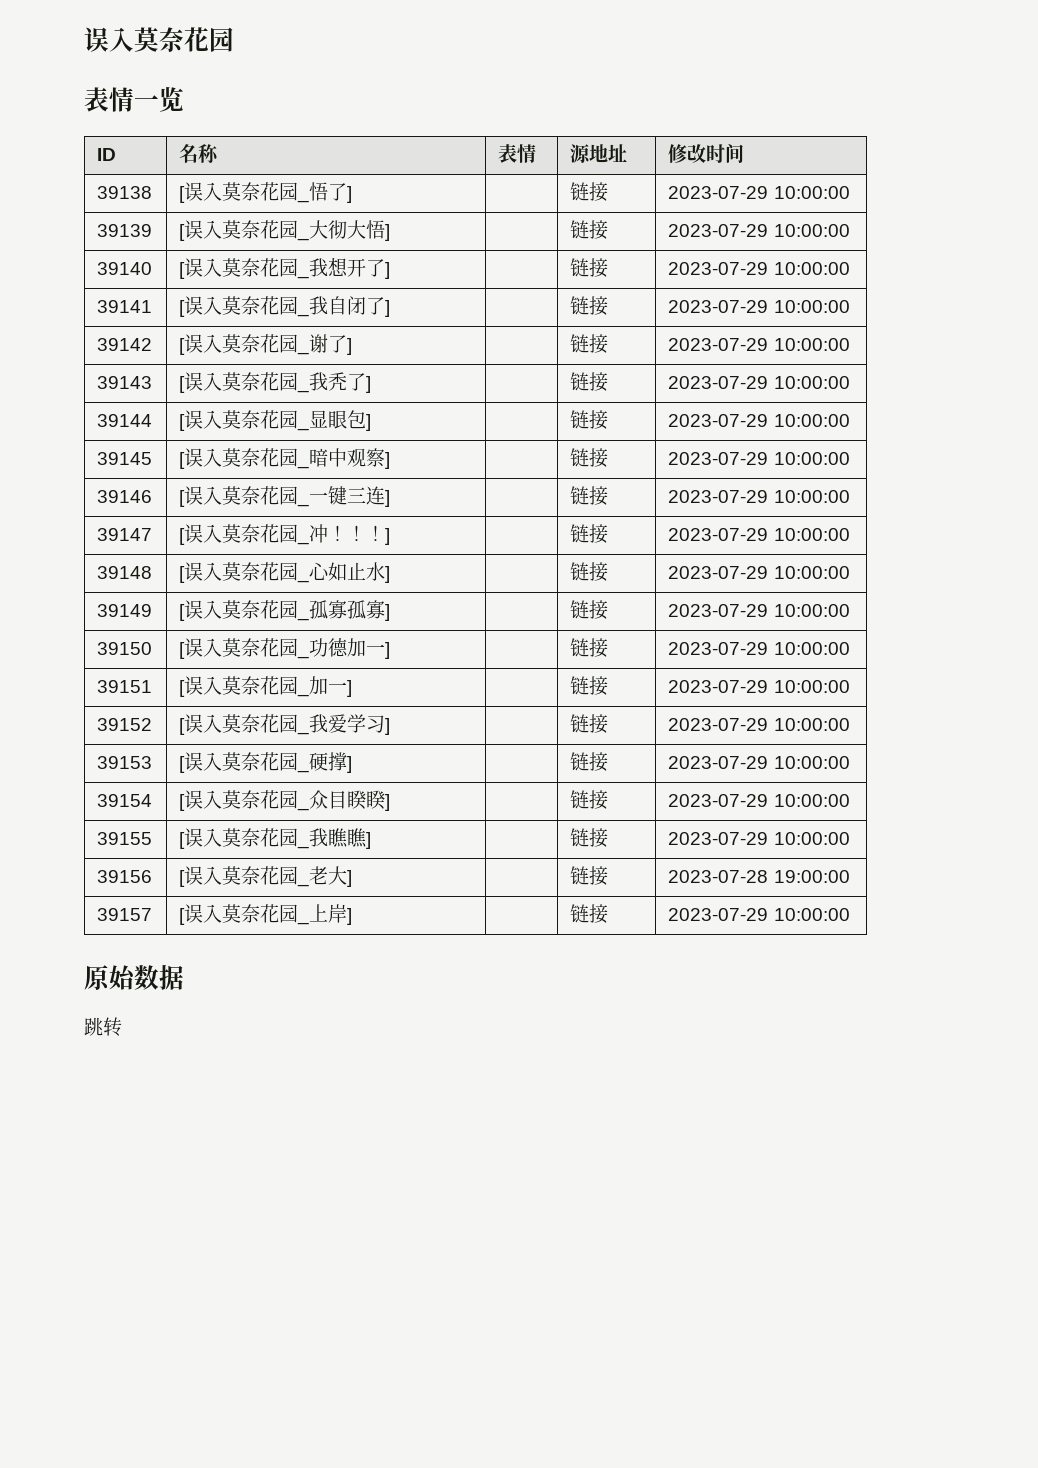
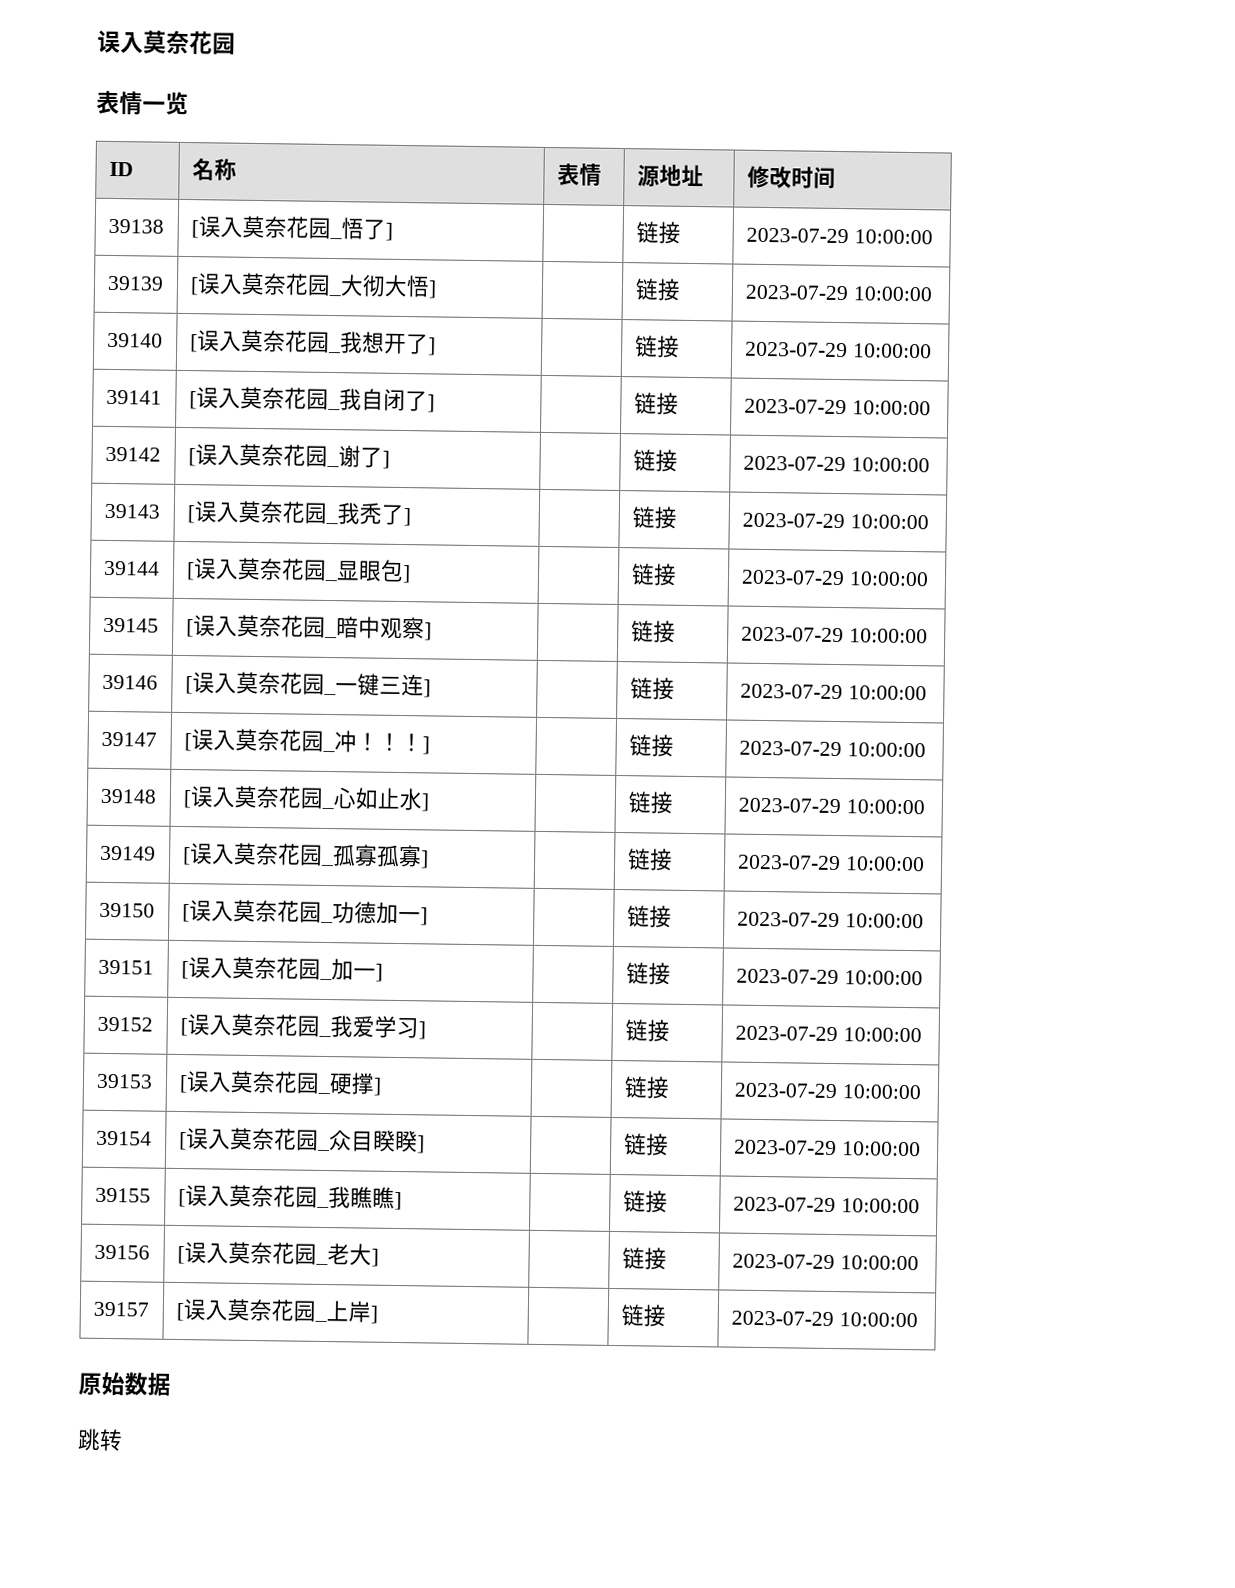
- 39156 | [误入莫奈花园_老大] | | 链接 | 2023-07-28 19:00:00
+ 39156 | [误入莫奈花园_老大] | | 链接 | 2023-07-29 10:00:00

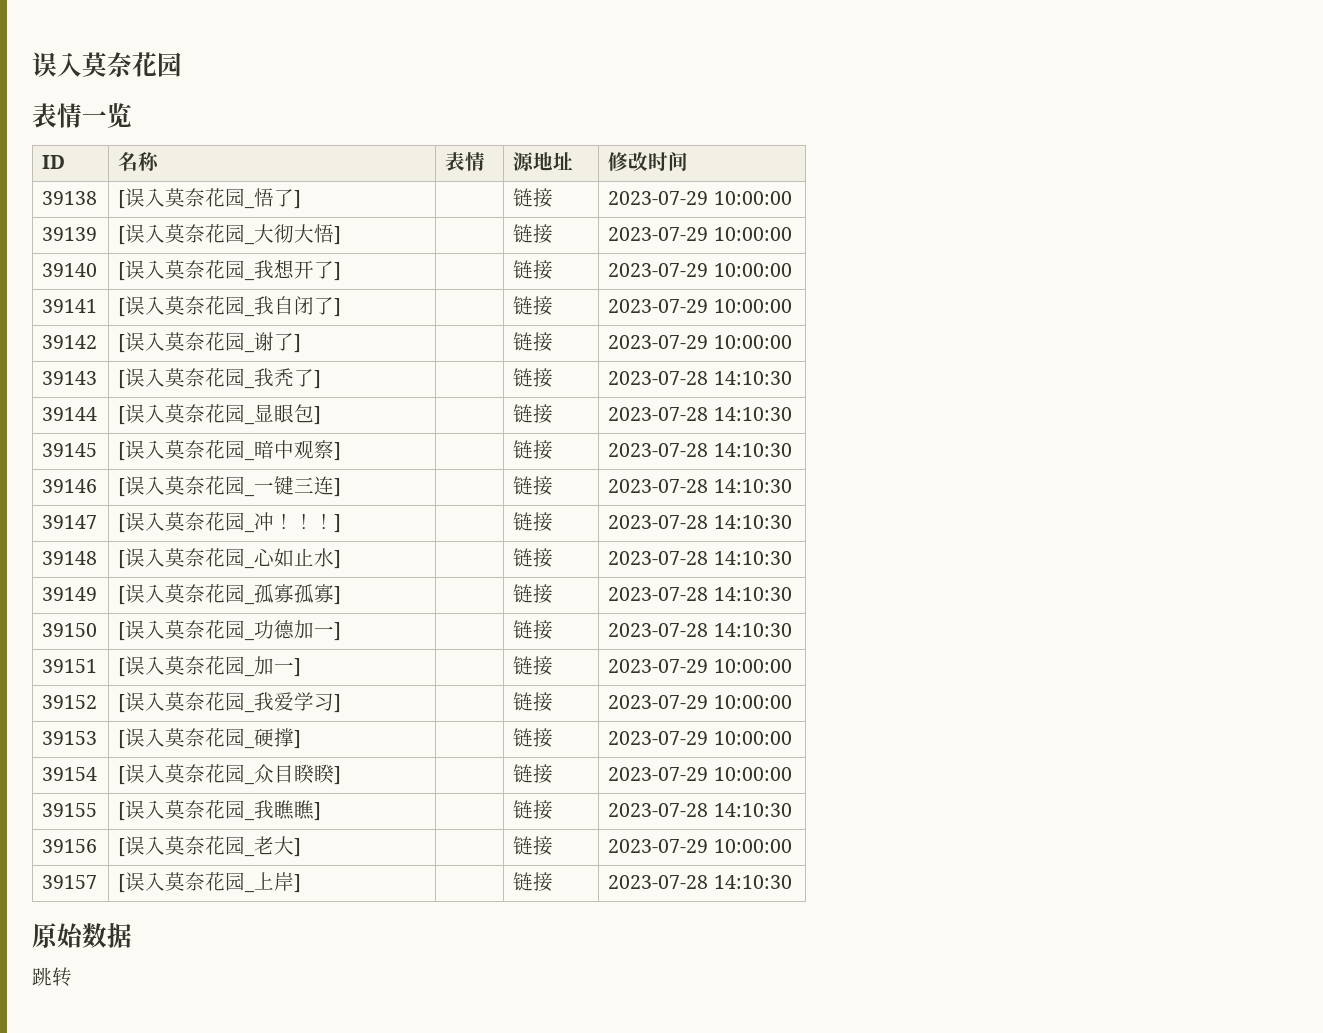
- 39143 | [误入莫奈花园_我秃了] | | 链接 | 2023-07-29 10:00:00
+ 39143 | [误入莫奈花园_我秃了] | | 链接 | 2023-07-28 14:10:30
- 39144 | [误入莫奈花园_显眼包] | | 链接 | 2023-07-29 10:00:00
+ 39144 | [误入莫奈花园_显眼包] | | 链接 | 2023-07-28 14:10:30
- 39145 | [误入莫奈花园_暗中观察] | | 链接 | 2023-07-29 10:00:00
+ 39145 | [误入莫奈花园_暗中观察] | | 链接 | 2023-07-28 14:10:30
- 39146 | [误入莫奈花园_一键三连] | | 链接 | 2023-07-29 10:00:00
+ 39146 | [误入莫奈花园_一键三连] | | 链接 | 2023-07-28 14:10:30
- 39147 | [误入莫奈花园_冲！！！] | | 链接 | 2023-07-29 10:00:00
+ 39147 | [误入莫奈花园_冲！！！] | | 链接 | 2023-07-28 14:10:30
- 39148 | [误入莫奈花园_心如止水] | | 链接 | 2023-07-29 10:00:00
+ 39148 | [误入莫奈花园_心如止水] | | 链接 | 2023-07-28 14:10:30
- 39149 | [误入莫奈花园_孤寡孤寡] | | 链接 | 2023-07-29 10:00:00
+ 39149 | [误入莫奈花园_孤寡孤寡] | | 链接 | 2023-07-28 14:10:30
- 39150 | [误入莫奈花园_功德加一] | | 链接 | 2023-07-29 10:00:00
+ 39150 | [误入莫奈花园_功德加一] | | 链接 | 2023-07-28 14:10:30
- 39155 | [误入莫奈花园_我瞧瞧] | | 链接 | 2023-07-29 10:00:00
+ 39155 | [误入莫奈花园_我瞧瞧] | | 链接 | 2023-07-28 14:10:30
- 39157 | [误入莫奈花园_上岸] | | 链接 | 2023-07-29 10:00:00
+ 39157 | [误入莫奈花园_上岸] | | 链接 | 2023-07-28 14:10:30

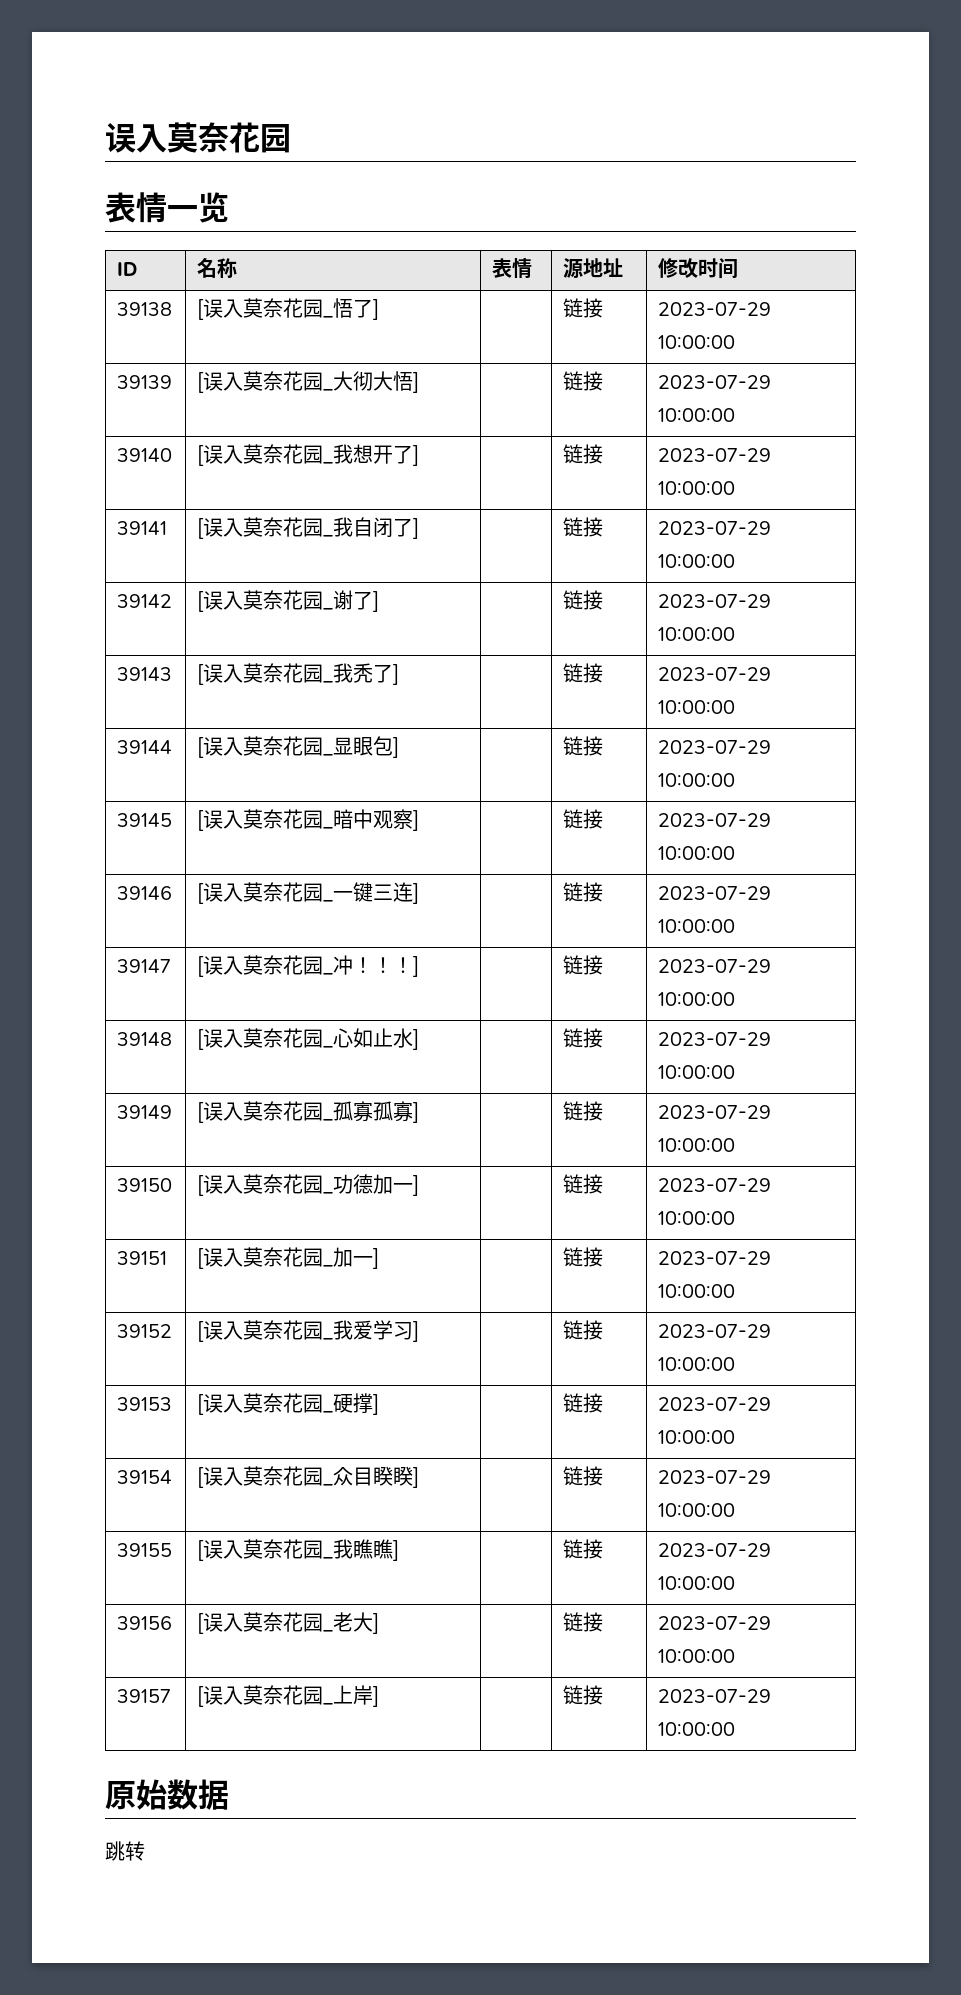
- 39143 | [误入莫奈花园_我秃了] | | 链接 | 2023-07-28 14:10:30
+ 39143 | [误入莫奈花园_我秃了] | | 链接 | 2023-07-29 10:00:00
- 39144 | [误入莫奈花园_显眼包] | | 链接 | 2023-07-28 14:10:30
+ 39144 | [误入莫奈花园_显眼包] | | 链接 | 2023-07-29 10:00:00
- 39145 | [误入莫奈花园_暗中观察] | | 链接 | 2023-07-28 14:10:30
+ 39145 | [误入莫奈花园_暗中观察] | | 链接 | 2023-07-29 10:00:00
- 39146 | [误入莫奈花园_一键三连] | | 链接 | 2023-07-28 14:10:30
+ 39146 | [误入莫奈花园_一键三连] | | 链接 | 2023-07-29 10:00:00
- 39147 | [误入莫奈花园_冲！！！] | | 链接 | 2023-07-28 14:10:30
+ 39147 | [误入莫奈花园_冲！！！] | | 链接 | 2023-07-29 10:00:00
- 39148 | [误入莫奈花园_心如止水] | | 链接 | 2023-07-28 14:10:30
+ 39148 | [误入莫奈花园_心如止水] | | 链接 | 2023-07-29 10:00:00
- 39149 | [误入莫奈花园_孤寡孤寡] | | 链接 | 2023-07-28 14:10:30
+ 39149 | [误入莫奈花园_孤寡孤寡] | | 链接 | 2023-07-29 10:00:00
- 39150 | [误入莫奈花园_功德加一] | | 链接 | 2023-07-28 14:10:30
+ 39150 | [误入莫奈花园_功德加一] | | 链接 | 2023-07-29 10:00:00
- 39155 | [误入莫奈花园_我瞧瞧] | | 链接 | 2023-07-28 14:10:30
+ 39155 | [误入莫奈花园_我瞧瞧] | | 链接 | 2023-07-29 10:00:00
- 39157 | [误入莫奈花园_上岸] | | 链接 | 2023-07-28 14:10:30
+ 39157 | [误入莫奈花园_上岸] | | 链接 | 2023-07-29 10:00:00

